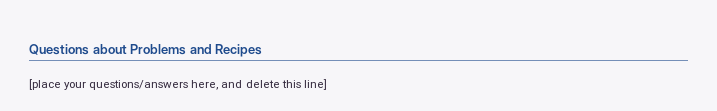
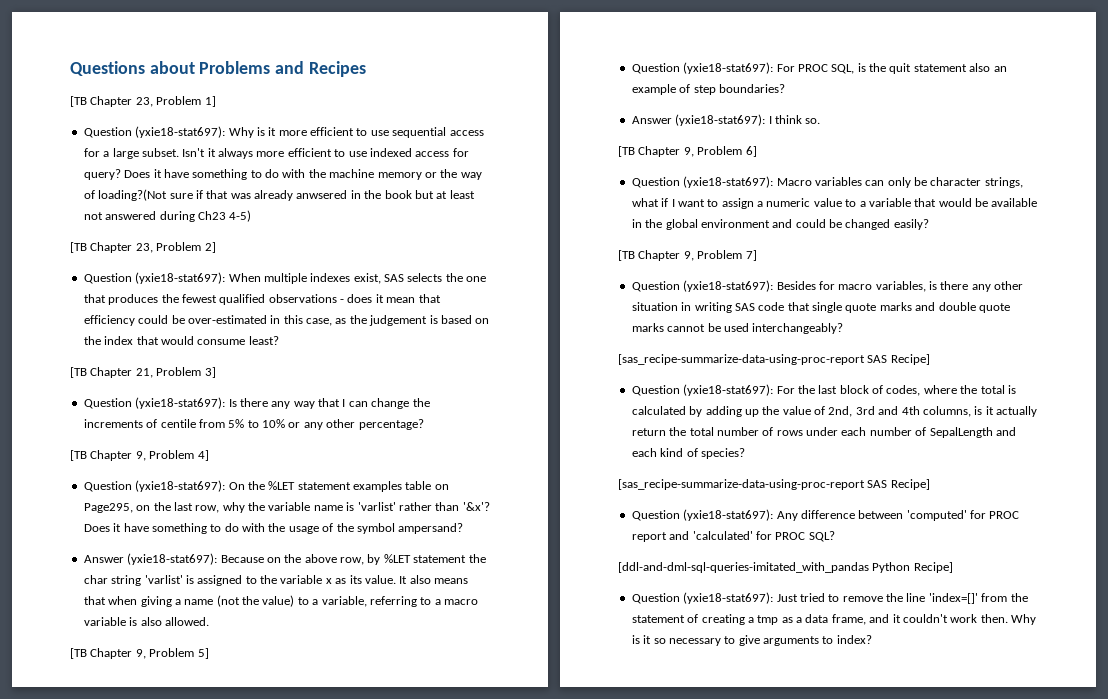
- [place your questions/answers here, and delete this line]
+ [TB Chapter 23, Problem 1]
+ Question (yxie18-stat697): Why is it more efficient to use sequential access for a large subset. Isn't it always more efficient to use indexed access for query? Does it have something to do with the machine memory or the way of loading?(Not sure if that was already anwsered in the book but at least not answered during Ch23 4-5)
+ [TB Chapter 23, Problem 2]
+ Question (yxie18-stat697): When multiple indexes exist, SAS selects the one that produces the fewest qualified observations - does it mean that efficiency could be over-estimated in this case, as the judgement is based on the index that would consume least?
+ [TB Chapter 21, Problem 3]
+ Question (yxie18-stat697): Is there any way that I can change the increments of centile from 5% to 10% or any other percentage?
+ [TB Chapter 9, Problem 4]
+ Question (yxie18-stat697): On the %LET statement examples table on Page295, on the last row, why the variable name is 'varlist' rather than '&x'? Does it have something to do with the usage of the symbol ampersand?
+ Answer (yxie18-stat697): Because on the above row, by %LET statement the char string 'varlist' is assigned to the variable x as its value. It also means that when giving a name (not the value) to a variable, referring to a macro variable is also allowed.
+ [TB Chapter 9, Problem 5]
+ Question (yxie18-stat697): For PROC SQL, is the quit statement also an example of step boundaries?
+ Answer (yxie18-stat697): I think so.
+ [TB Chapter 9, Problem 6]
+ Question (yxie18-stat697): Macro variables can only be character strings, what if I want to assign a numeric value to a variable that would be available in the global environment and could be changed easily?
+ [TB Chapter 9, Problem 7]
+ Question (yxie18-stat697): Besides for macro variables, is there any other situation in writing SAS code that single quote marks and double quote marks cannot be used interchangeably?
+ [sas_recipe-summarize-data-using-proc-report SAS Recipe]
+ Question (yxie18-stat697): For the last block of codes, where the total is calculated by adding up the value of 2nd, 3rd and 4th columns, is it actually return the total number of rows under each number of SepalLength and each kind of species?
+ [sas_recipe-summarize-data-using-proc-report SAS Recipe]
+ Question (yxie18-stat697): Any difference between 'computed' for PROC report and 'calculated' for PROC SQL?
+ [ddl-and-dml-sql-queries-imitated_with_pandas Python Recipe]
+ Question (yxie18-stat697): Just tried to remove the line 'index=[]' from the statement of creating a tmp as a data frame, and it couldn't work then. Why is it so necessary to give arguments to index?

